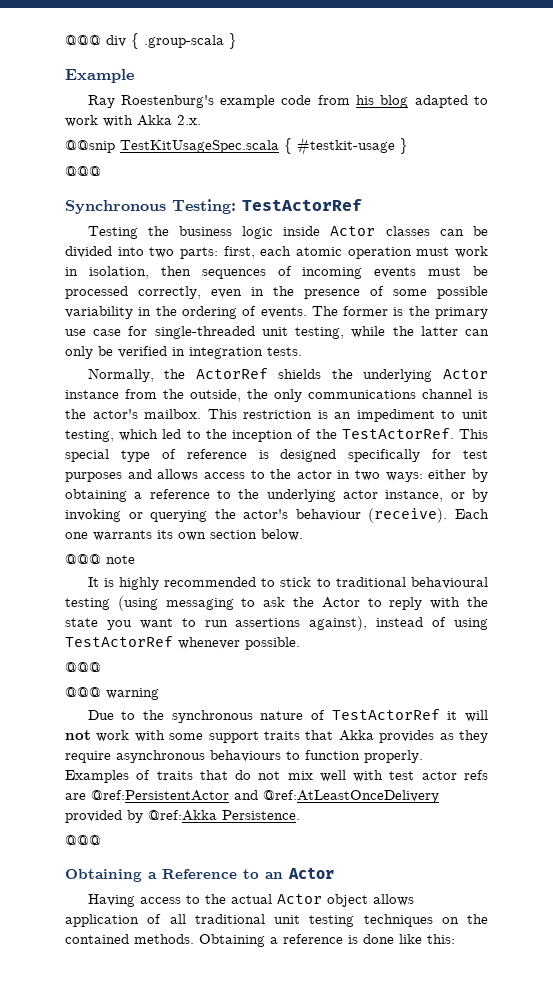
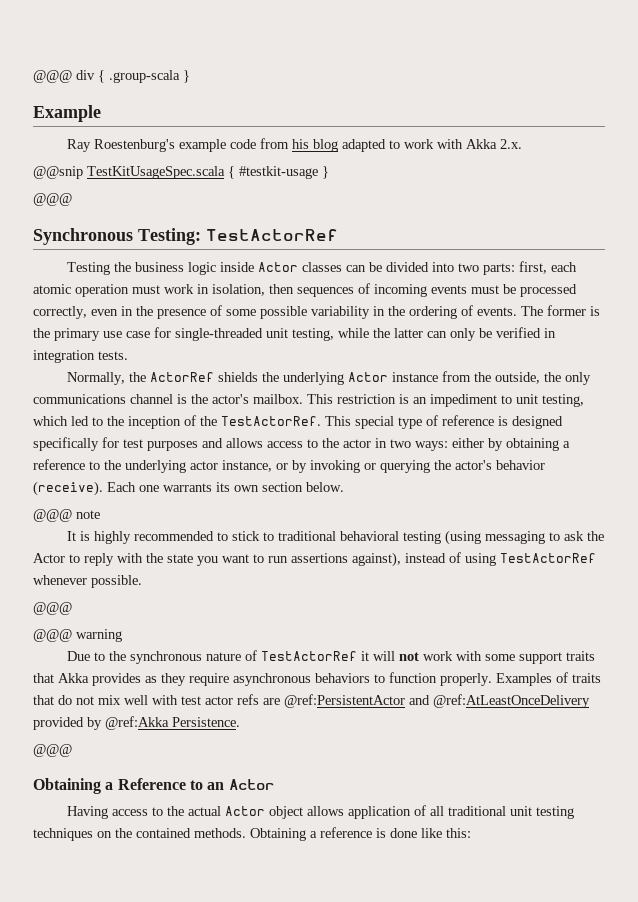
- This special type of reference is designed specifically for test purposes and allows access to the actor in two ways: either by obtaining a reference to the underlying actor instance, or by invoking or querying the actor's behaviour (receive).
+ This special type of reference is designed specifically for test purposes and allows access to the actor in two ways: either by obtaining a reference to the underlying actor instance, or by invoking or querying the actor's behavior (receive).
- It is highly recommended to stick to traditional behavioural testing (using messaging to ask the Actor to reply with the state you want to run assertions against), instead of using TestActorRef whenever possible.
+ It is highly recommended to stick to traditional behavioral testing (using messaging to ask the Actor to reply with the state you want to run assertions against), instead of using TestActorRef whenever possible.
- Due to the synchronous nature of TestActorRef it will not work with some support traits that Akka provides as they require asynchronous behaviours to function properly.
+ Due to the synchronous nature of TestActorRef it will not work with some support traits that Akka provides as they require asynchronous behaviors to function properly.

